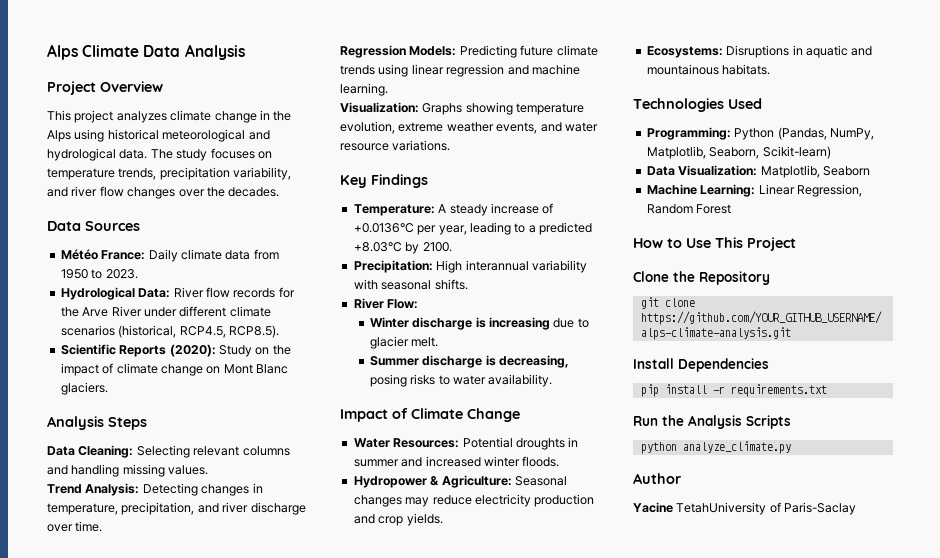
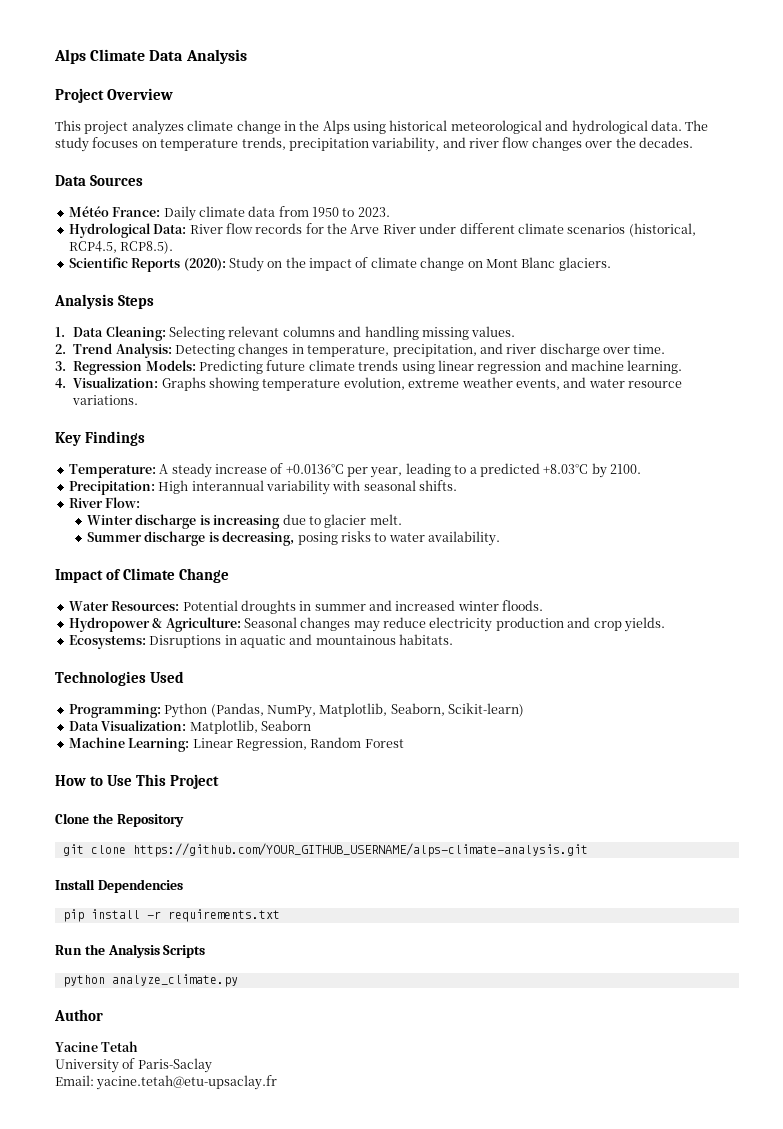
- Data Cleaning: Selecting relevant columns and handling missing values.
+ 1. Data Cleaning: Selecting relevant columns and handling missing values.
- Trend Analysis: Detecting changes in temperature, precipitation, and river discharge over time.
+ 2. Trend Analysis: Detecting changes in temperature, precipitation, and river discharge over time.
- Regression Models: Predicting future climate trends using linear regression and machine learning.
+ 3. Regression Models: Predicting future climate trends using linear regression and machine learning.
- Visualization: Graphs showing temperature evolution, extreme weather events, and water resource variations.
+ 4. Visualization: Graphs showing temperature evolution, extreme weather events, and water resource variations.
- Yacine TetahUniversity of Paris-Saclay
+ Yacine Tetah
+ University of Paris-Saclay
+ Email: yacine.tetah@etu-upsaclay.fr

